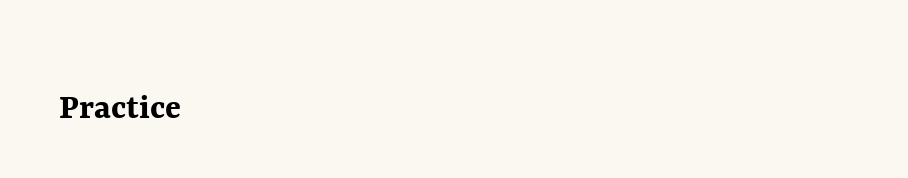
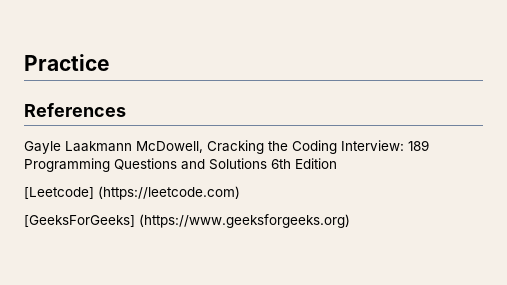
+ References
+ Gayle Laakmann McDowell, Cracking the Coding Interview: 189 Programming Questions and Solutions 6th Edition
+ [Leetcode] (https://leetcode.com)
+ [GeeksForGeeks] (https://www.geeksforgeeks.org)

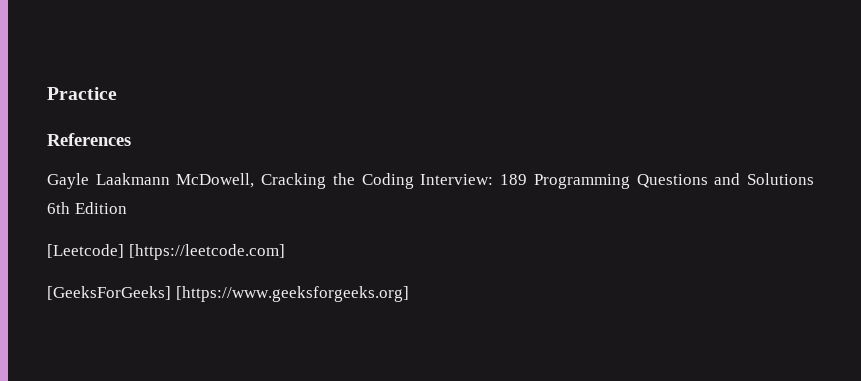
- [Leetcode] (https://leetcode.com)
+ [Leetcode] [https://leetcode.com]
- [GeeksForGeeks] (https://www.geeksforgeeks.org)
+ [GeeksForGeeks] [https://www.geeksforgeeks.org]

